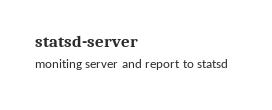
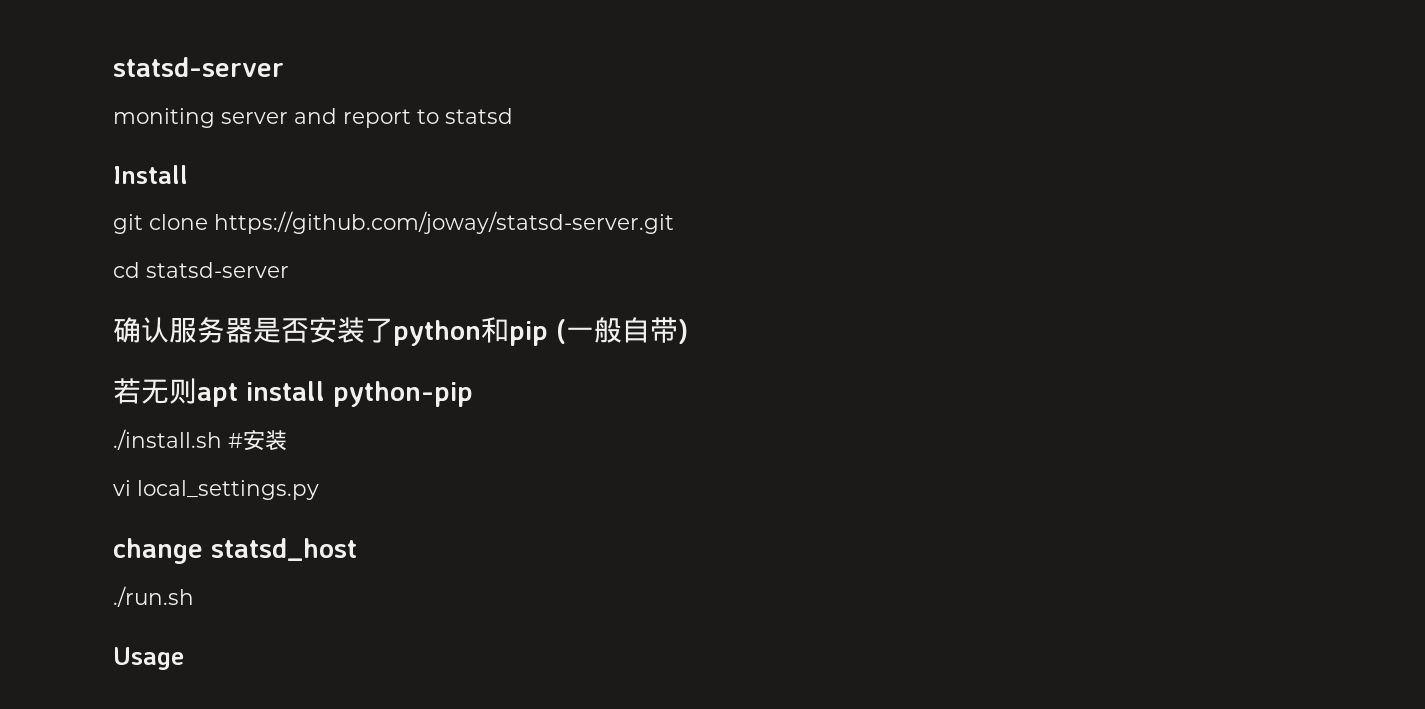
+ Install
+ git clone https://github.com/joway/statsd-server.git
+ cd statsd-server
+ 确认服务器是否安装了python和pip (一般自带)
+ 若无则apt install python-pip
+ ./install.sh #安装
+ vi local_settings.py
+ change statsd_host
+ ./run.sh
+ Usage

